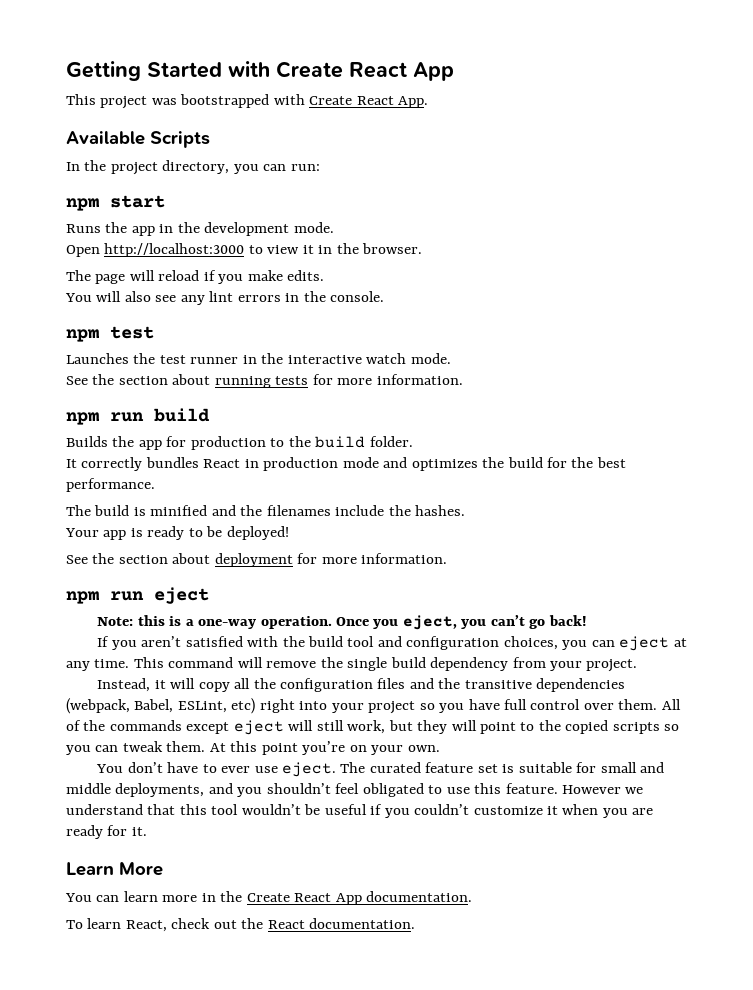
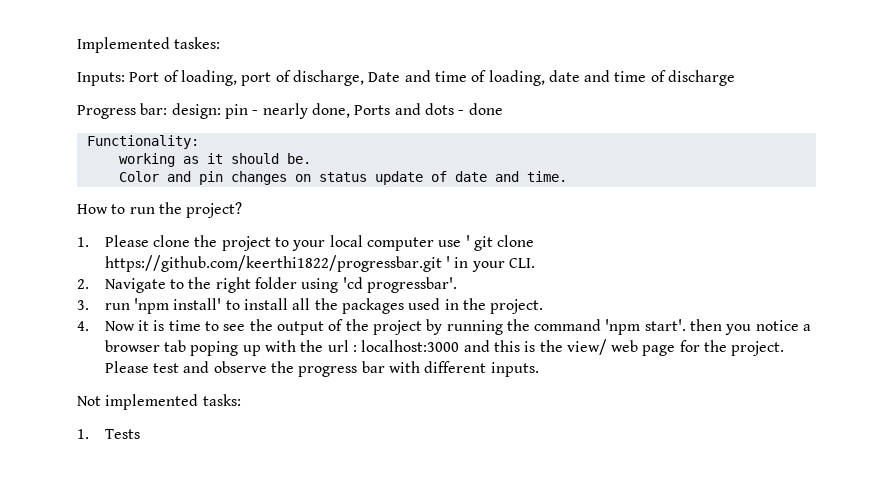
- Getting Started with Create React App
- This project was bootstrapped with Create React App.
- Available Scripts
- In the project directory, you can run:
- npm start
- Runs the app in the development mode.
- Open http://localhost:3000 to view it in the browser.
- The page will reload if you make edits.
- You will also see any lint errors in the console.
- npm test
- Launches the test runner in the interactive watch mode.
- See the section about running tests for more information.
- npm run build
- Builds the app for production to the build folder.
- It correctly bundles React in production mode and optimizes the build for the best performance.
- The build is minified and the filenames include the hashes.
- Your app is ready to be deployed!
- See the section about deployment for more information.
- npm run eject
- Note: this is a one-way operation. Once you eject, you can’t go back!
- If you aren’t satisfied with the build tool and configuration choices, you can eject at any time. This command will remove the single build dependency from your project.
- Instead, it will copy all the configuration files and the transitive dependencies (webpack, Babel, ESLint, etc) right into your project so you have full control over them. All of the commands except eject will still work, but they will point to the copied scripts so you can tweak them. At this point you’re on your own.
- You don’t have to ever use eject. The curated feature set is suitable for small and middle deployments, and you shouldn’t feel obligated to use this feature. However we understand that this tool wouldn’t be useful if you couldn’t customize it when you are ready for it.
- Learn More
- You can learn more in the Create React App documentation.
- To learn React, check out the React documentation.
+ Implemented taskes:
+ Inputs: Port of loading, port of discharge, Date and time of loading, date and time of discharge
+ Progress bar: design: pin - nearly done, Ports and dots - done
+ Functionality:
+ working as it should be.
+ Color and pin changes on status update of date and time.
+ How to run the project?
+ 1. Please clone the project to your local computer use ' git clone https://github.com/keerthi1822/progressbar.git ' in your CLI.
+ 2. Navigate to the right folder using 'cd progressbar'.
+ 3. run 'npm install' to install all the packages used in the project.
+ 4. Now it is time to see the output of the project by running the command 'npm start'. then you notice a browser tab poping up with the url : localhost:3000 and this is the view/ web page for the project. Please test and observe the progress bar with different inputs.
+ Not implemented tasks:
+ 1. Tests

